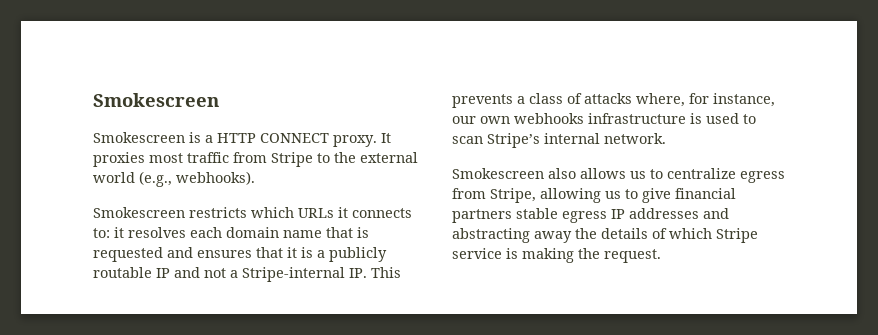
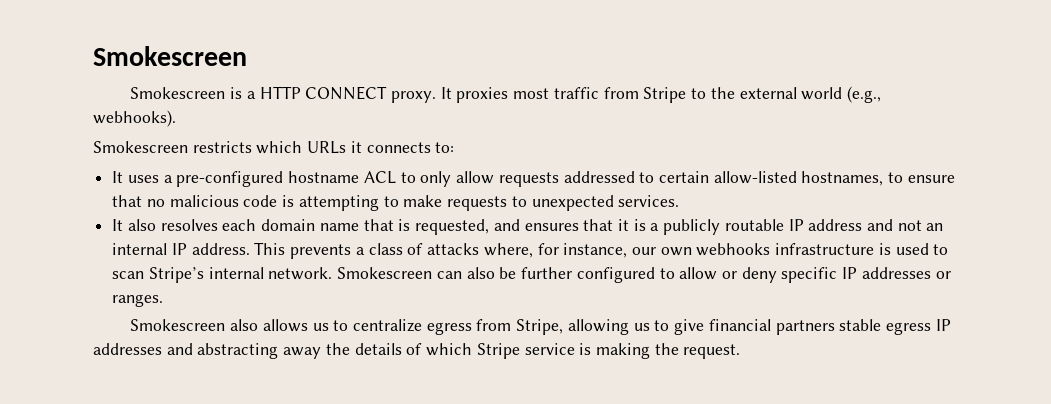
- Smokescreen restricts which URLs it connects to: it resolves each domain name that is requested and ensures that it is a publicly routable IP and not a Stripe-internal IP. This prevents a class of attacks where, for instance, our own webhooks infrastructure is used to scan Stripe’s internal network.
+ Smokescreen restricts which URLs it connects to:
+ It uses a pre-configured hostname ACL to only allow requests addressed to certain allow-listed hostnames, to ensure that no malicious code is attempting to make requests to unexpected services.
+ It also resolves each domain name that is requested, and ensures that it is a publicly routable IP address and not an internal IP address. This prevents a class of attacks where, for instance, our own webhooks infrastructure is used to scan Stripe’s internal network. Smokescreen can also be further configured to allow or deny specific IP addresses or ranges.

